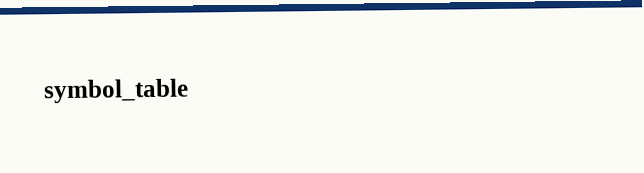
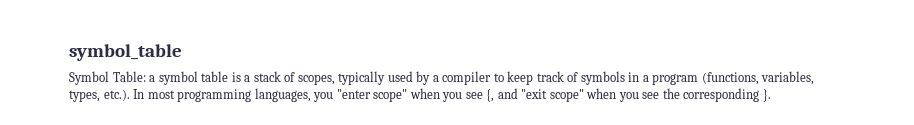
+ Symbol Table: a symbol table is a stack of scopes, typically used by a compiler to keep track of symbols in a program (functions, variables, types, etc.). In most programming languages, you "enter scope" when you see {, and "exit scope" when you see the corresponding }.

